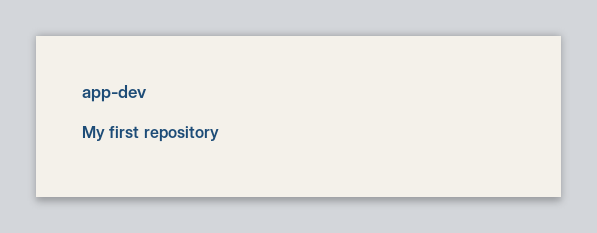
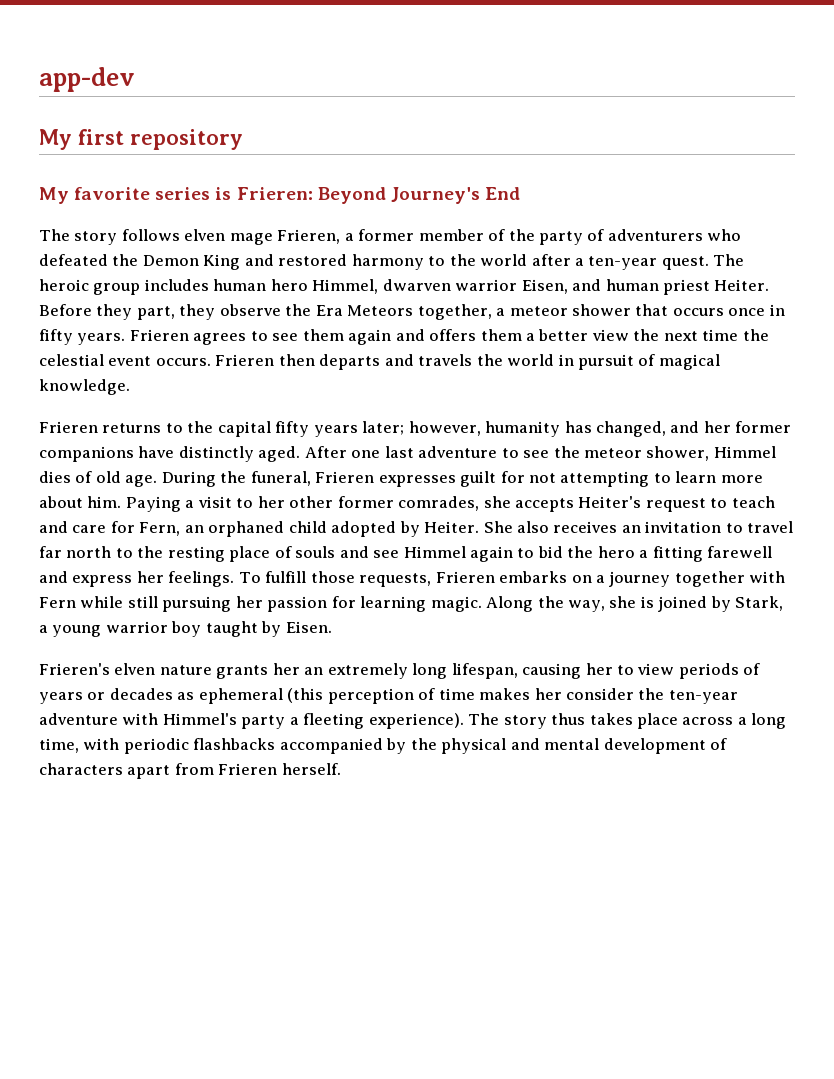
+ My favorite series is Frieren: Beyond Journey's End
+ The story follows elven mage Frieren, a former member of the party of adventurers who defeated the Demon King and restored harmony to the world after a ten-year quest. The heroic group includes human hero Himmel, dwarven warrior Eisen, and human priest Heiter. Before they part, they observe the Era Meteors together, a meteor shower that occurs once in fifty years. Frieren agrees to see them again and offers them a better view the next time the celestial event occurs. Frieren then departs and travels the world in pursuit of magical knowledge.
+ Frieren returns to the capital fifty years later; however, humanity has changed, and her former companions have distinctly aged. After one last adventure to see the meteor shower, Himmel dies of old age. During the funeral, Frieren expresses guilt for not attempting to learn more about him. Paying a visit to her other former comrades, she accepts Heiter's request to teach and care for Fern, an orphaned child adopted by Heiter. She also receives an invitation to travel far north to the resting place of souls and see Himmel again to bid the hero a fitting farewell and express her feelings. To fulfill those requests, Frieren embarks on a journey together with Fern while still pursuing her passion for learning magic. Along the way, she is joined by Stark, a young warrior boy taught by Eisen.
+ Frieren's elven nature grants her an extremely long lifespan, causing her to view periods of years or decades as ephemeral (this perception of time makes her consider the ten-year adventure with Himmel's party a fleeting experience). The story thus takes place across a long time, with periodic flashbacks accompanied by the physical and mental development of characters apart from Frieren herself.

